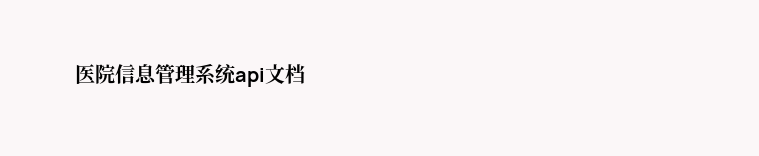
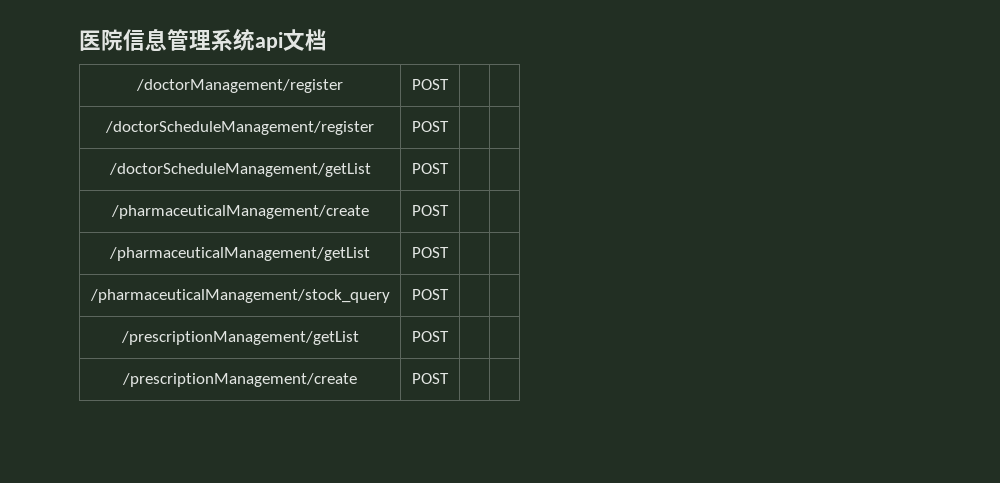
+ /doctorManagement/register | POST | |
+ /doctorScheduleManagement/register | POST | |
+ /doctorScheduleManagement/getList | POST | |
+ /pharmaceuticalManagement/create | POST | |
+ /pharmaceuticalManagement/getList | POST | |
+ /pharmaceuticalManagement/stock_query | POST | |
+ /prescriptionManagement/getList | POST | |
+ /prescriptionManagement/create | POST | |

